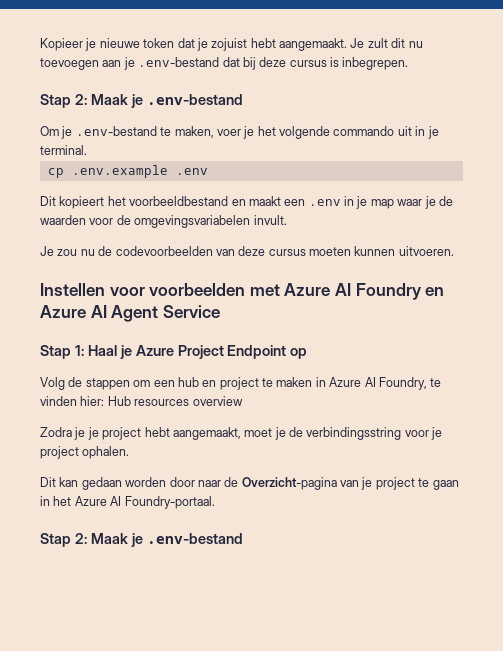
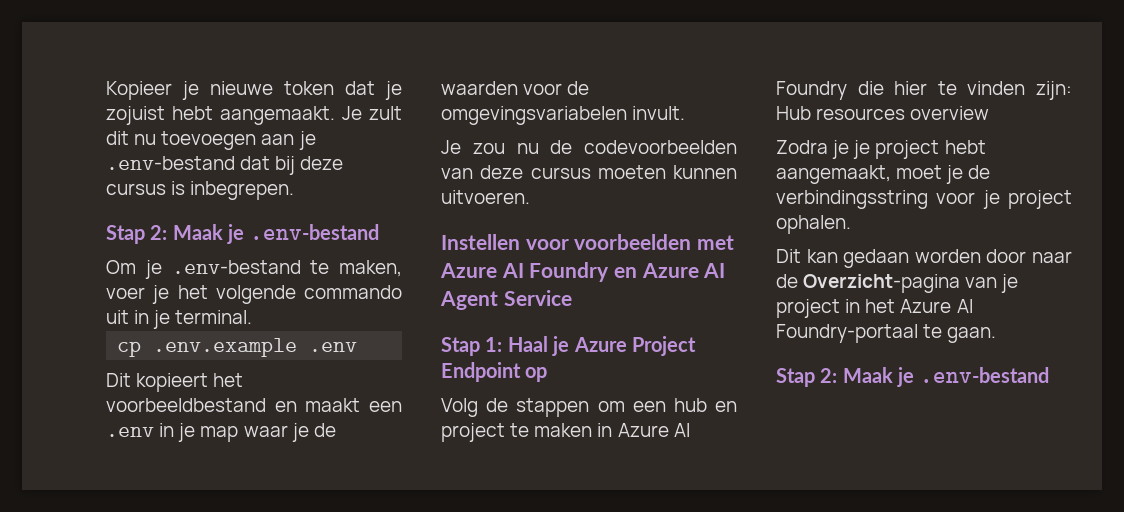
- Volg de stappen om een hub en project te maken in Azure AI Foundry, te vinden hier: Hub resources overview
+ Volg de stappen om een hub en project te maken in Azure AI Foundry die hier te vinden zijn: Hub resources overview
- Dit kan gedaan worden door naar de Overzicht-pagina van je project te gaan in het Azure AI Foundry-portaal.
+ Dit kan gedaan worden door naar de Overzicht-pagina van je project in het Azure AI Foundry-portaal te gaan.

